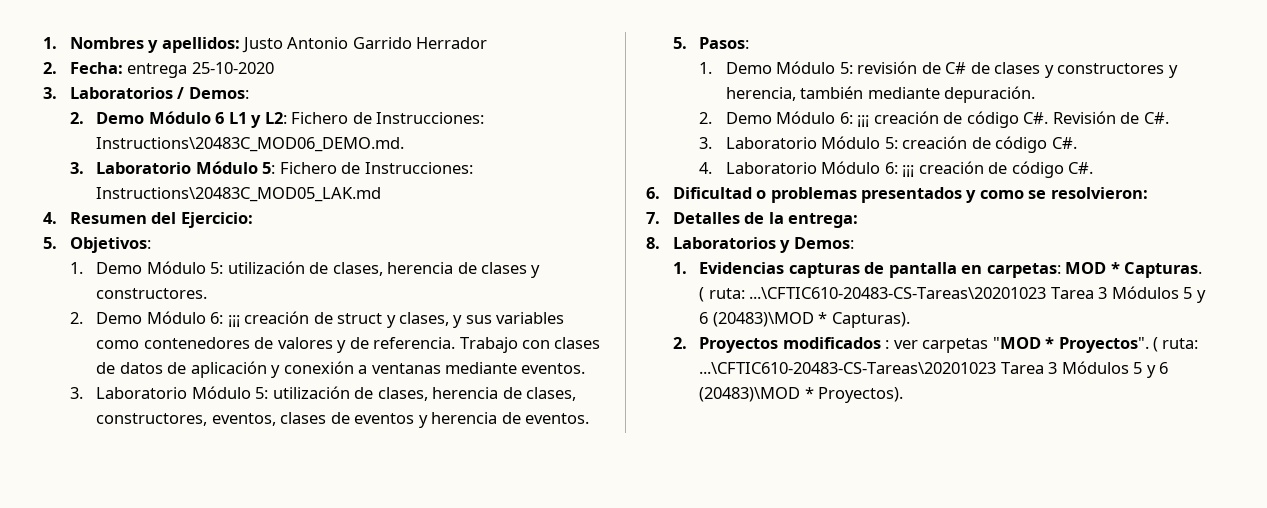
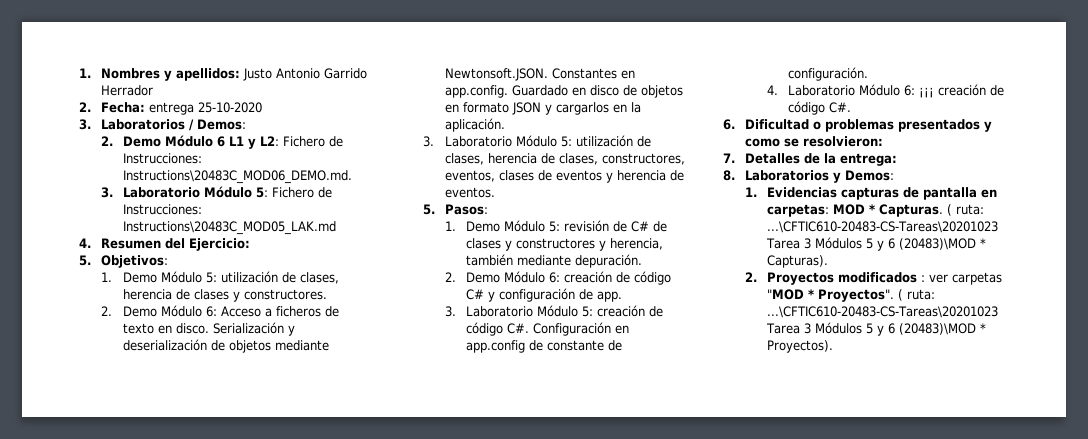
- 2. Demo Módulo 6: ¡¡¡ creación de struct y clases, y sus variables como contenedores de valores y de referencia. Trabajo con clases de datos de aplicación y conexión a ventanas mediante eventos.
+ 2. Demo Módulo 6: Acceso a ficheros de texto en disco. Serialización y deserialización de objetos mediante Newtonsoft.JSON. Constantes en app.config. Guardado en disco de objetos en formato JSON y cargarlos en la aplicación.
- 2. Demo Módulo 6: ¡¡¡ creación de código C#. Revisión de C#.
+ 2. Demo Módulo 6: creación de código C# y configuración de app.
- 3. Laboratorio Módulo 5: creación de código C#.
+ 3. Laboratorio Módulo 5: creación de código C#. Configuración en app.config de constante de configuración.

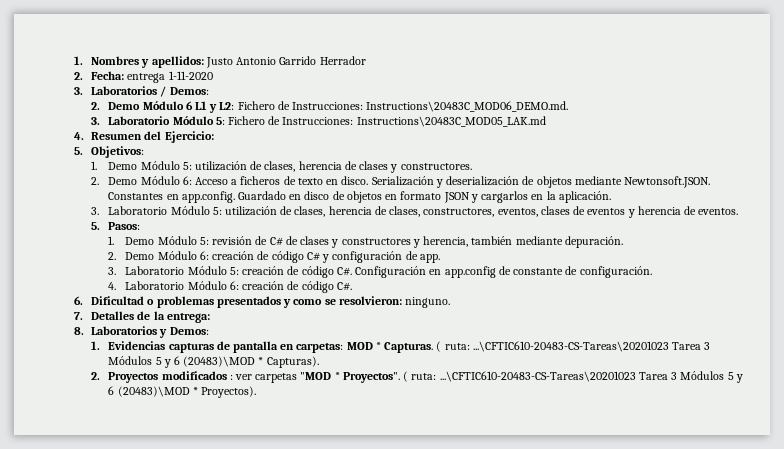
- 2. Fecha: entrega 25-10-2020
+ 2. Fecha: entrega 1-11-2020
- 4. Laboratorio Módulo 6: ¡¡¡ creación de código C#.
+ 4. Laboratorio Módulo 6: creación de código C#.
- 6. Dificultad o problemas presentados y como se resolvieron:
+ 6. Dificultad o problemas presentados y como se resolvieron: ninguno.

